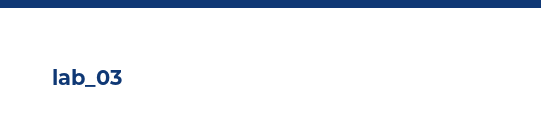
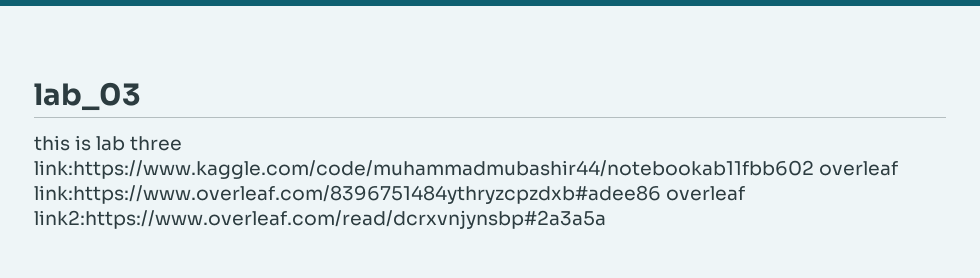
+ this is lab three link:https://www.kaggle.com/code/muhammadmubashir44/notebookab11fbb602 overleaf link:https://www.overleaf.com/8396751484ythryzcpzdxb#adee86 overleaf link2:https://www.overleaf.com/read/dcrxvnjynsbp#2a3a5a

